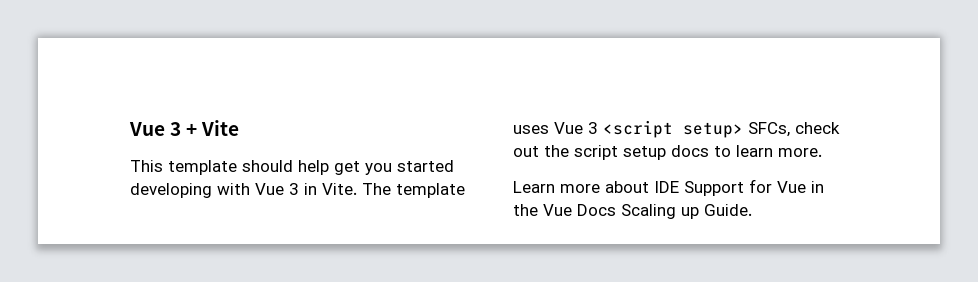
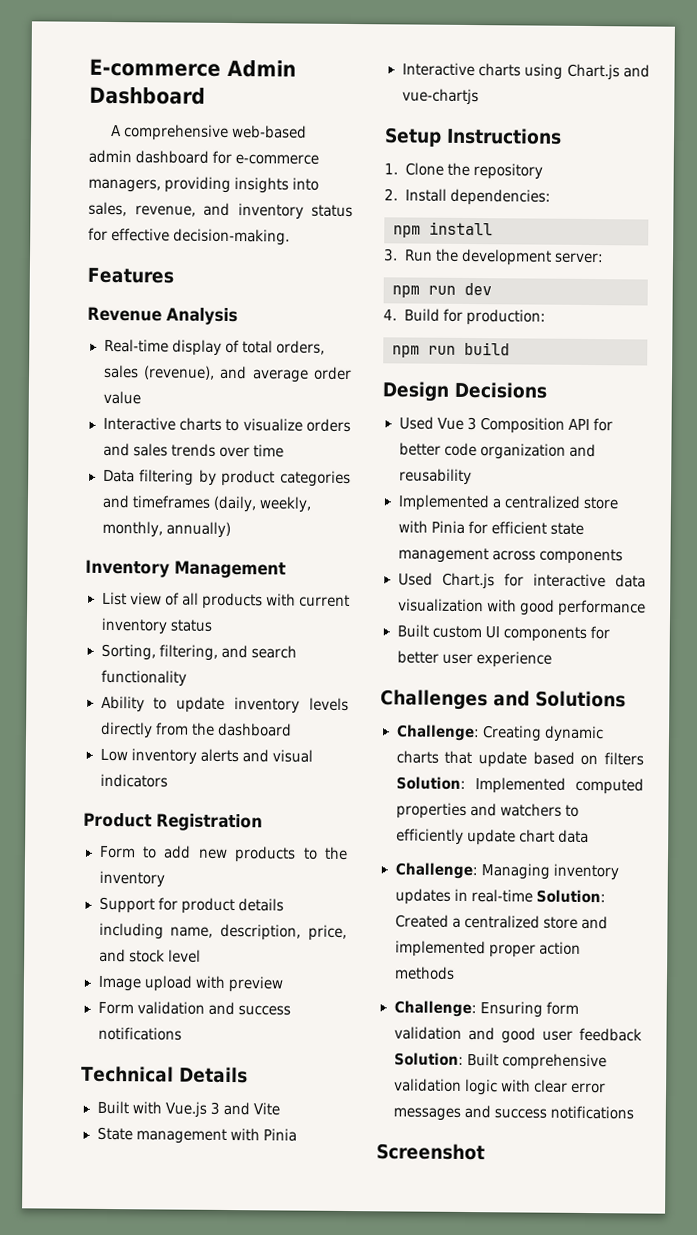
- Vue 3 + Vite
- This template should help get you started developing with Vue 3 in Vite. The template uses Vue 3 <script setup> SFCs, check out the script setup docs to learn more.
- Learn more about IDE Support for Vue in the Vue Docs Scaling up Guide.
+ E-commerce Admin Dashboard
+ A comprehensive web-based admin dashboard for e-commerce managers, providing insights into sales, revenue, and inventory status for effective decision-making.
+ Features
+ Revenue Analysis
+ Real-time display of total orders, sales (revenue), and average order value
+ Interactive charts to visualize orders and sales trends over time
+ Data filtering by product categories and timeframes (daily, weekly, monthly, annually)
+ Inventory Management
+ List view of all products with current inventory status
+ Sorting, filtering, and search functionality
+ Ability to update inventory levels directly from the dashboard
+ Low inventory alerts and visual indicators
+ Product Registration
+ Form to add new products to the inventory
+ Support for product details including name, description, price, and stock level
+ Image upload with preview
+ Form validation and success notifications
+ Technical Details
+ Built with Vue.js 3 and Vite
+ State management with Pinia
+ Interactive charts using Chart.js and vue-chartjs
+ Setup Instructions
+ 1. Clone the repository
+ 2. Install dependencies:
+ npm install
+ 3. Run the development server:
+ npm run dev
+ 4. Build for production:
+ npm run build
+ Design Decisions
+ Used Vue 3 Composition API for better code organization and reusability
+ Implemented a centralized store with Pinia for efficient state management across components
+ Used Chart.js for interactive data visualization with good performance
+ Built custom UI components for better user experience
+ Challenges and Solutions
+ Challenge: Creating dynamic charts that update based on filters Solution: Implemented computed properties and watchers to efficiently update chart data
+ Challenge: Managing inventory updates in real-time Solution: Created a centralized store and implemented proper action methods
+ Challenge: Ensuring form validation and good user feedback Solution: Built comprehensive validation logic with clear error messages and success notifications
+ Screenshot

